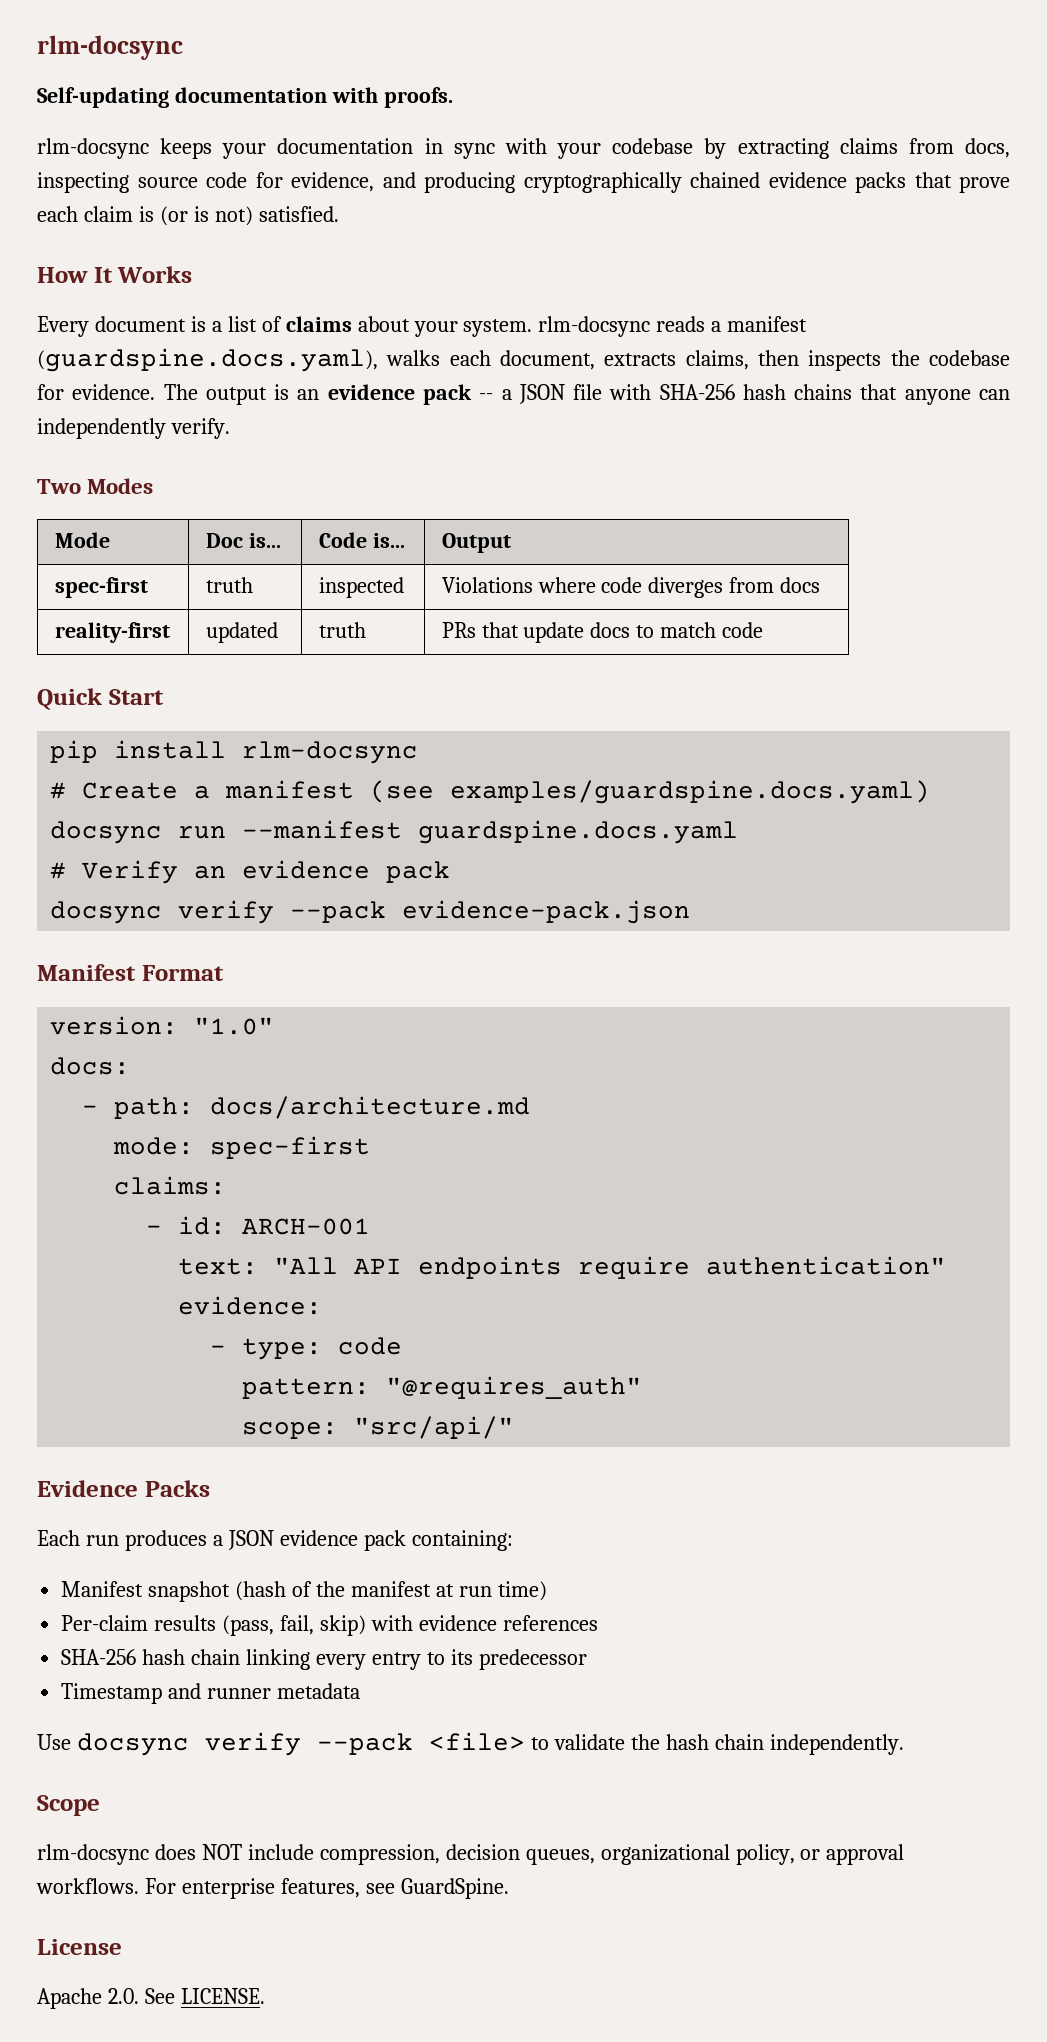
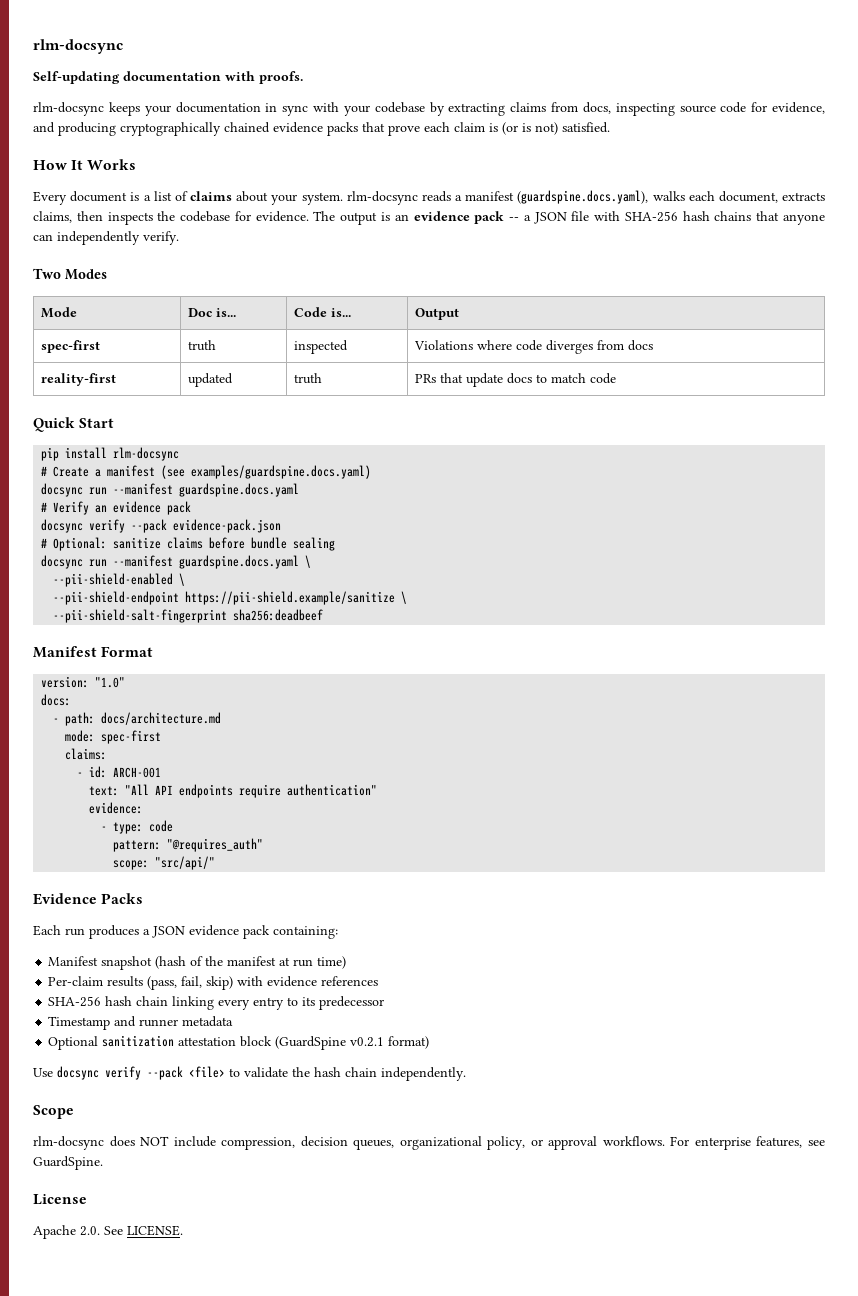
+ # Optional: sanitize claims before bundle sealing
+ docsync run --manifest guardspine.docs.yaml \
+ --pii-shield-enabled \
+ --pii-shield-endpoint https://pii-shield.example/sanitize \
+ --pii-shield-salt-fingerprint sha256:deadbeef
+ Optional sanitization attestation block (GuardSpine v0.2.1 format)

